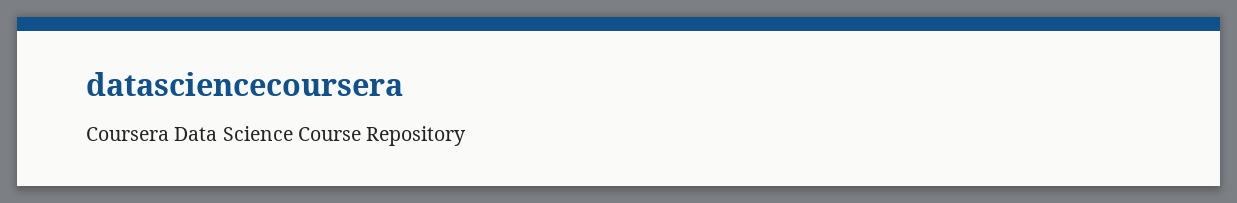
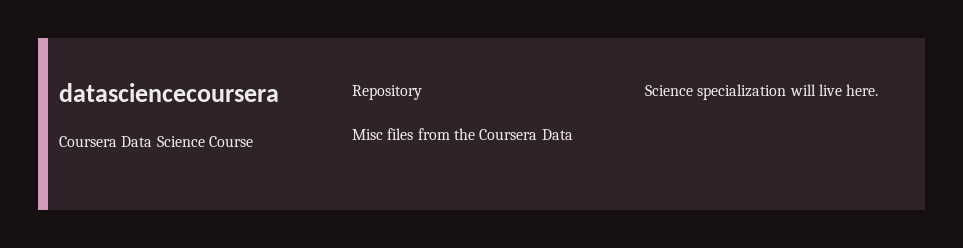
+ Misc files from the Coursera Data Science specialization will live here.

